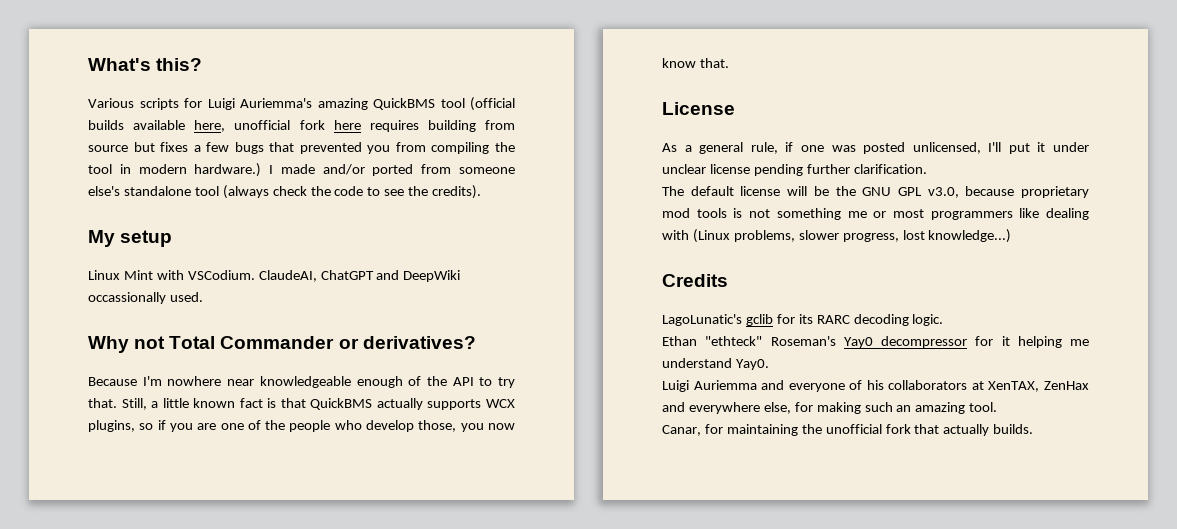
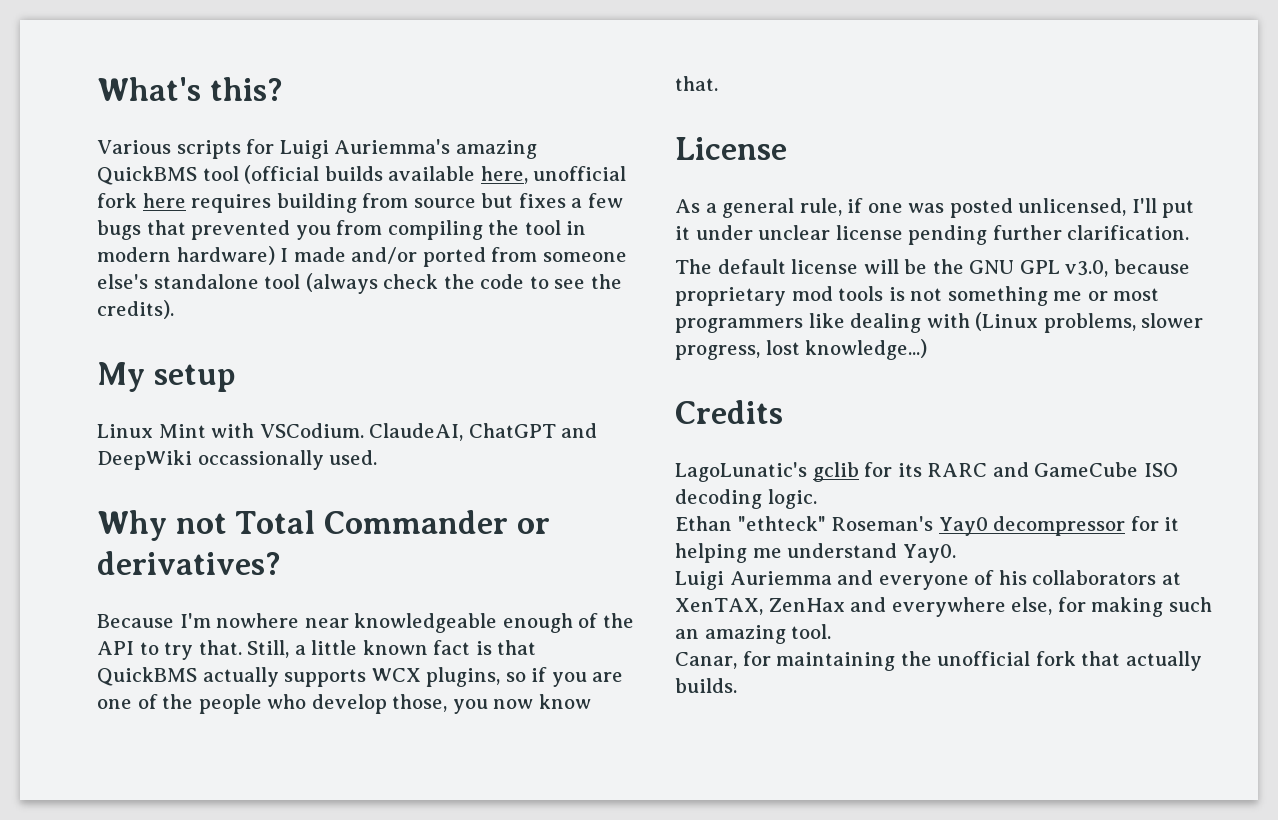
- Various scripts for Luigi Auriemma's amazing QuickBMS tool (official builds available here, unofficial fork here requires building from source but fixes a few bugs that prevented you from compiling the tool in modern hardware.) I made and/or ported from someone else's standalone tool (always check the code to see the credits).
+ Various scripts for Luigi Auriemma's amazing QuickBMS tool (official builds available here, unofficial fork here requires building from source but fixes a few bugs that prevented you from compiling the tool in modern hardware) I made and/or ported from someone else's standalone tool (always check the code to see the credits).
- LagoLunatic's gclib for its RARC decoding logic.
+ LagoLunatic's gclib for its RARC and GameCube ISO decoding logic.

